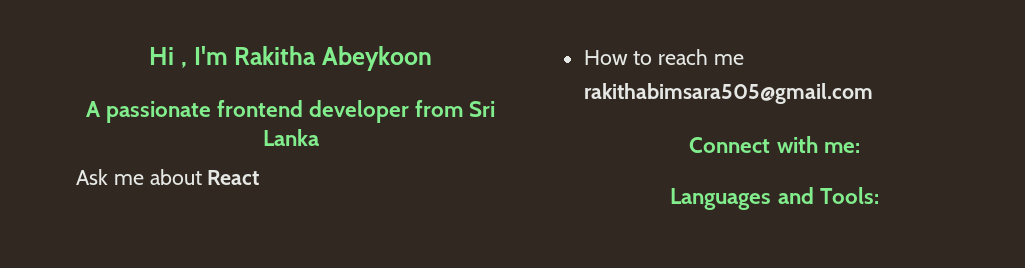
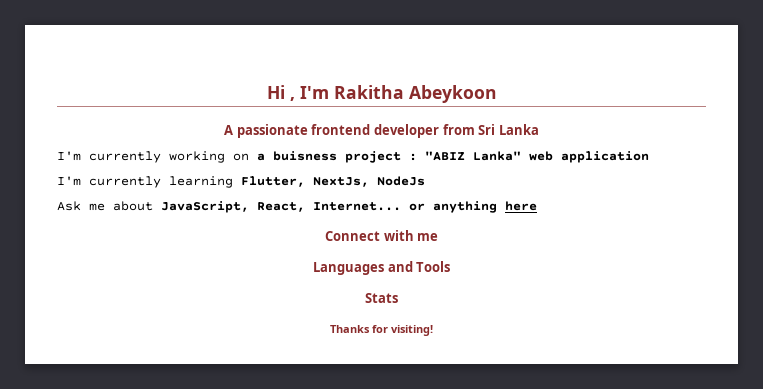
- Ask me about React
- How to reach me rakithabimsara505@gmail.com
+ I'm currently working on a buisness project : "ABIZ Lanka" web application
+ I'm currently learning Flutter, NextJs, NodeJs
+ Ask me about JavaScript, React, Internet... or anything here
- Connect with me:
+ Connect with me
- Languages and Tools:
+ Languages and Tools
+ Stats
+ Thanks for visiting!

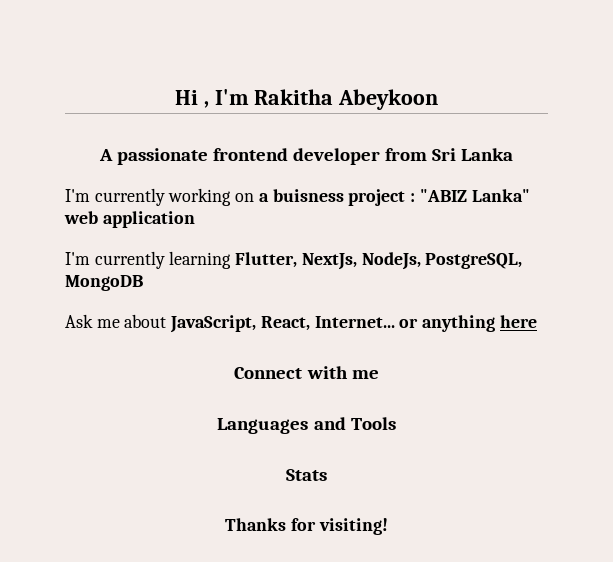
- I'm currently learning Flutter, NextJs, NodeJs
+ I'm currently learning Flutter, NextJs, NodeJs, PostgreSQL, MongoDB

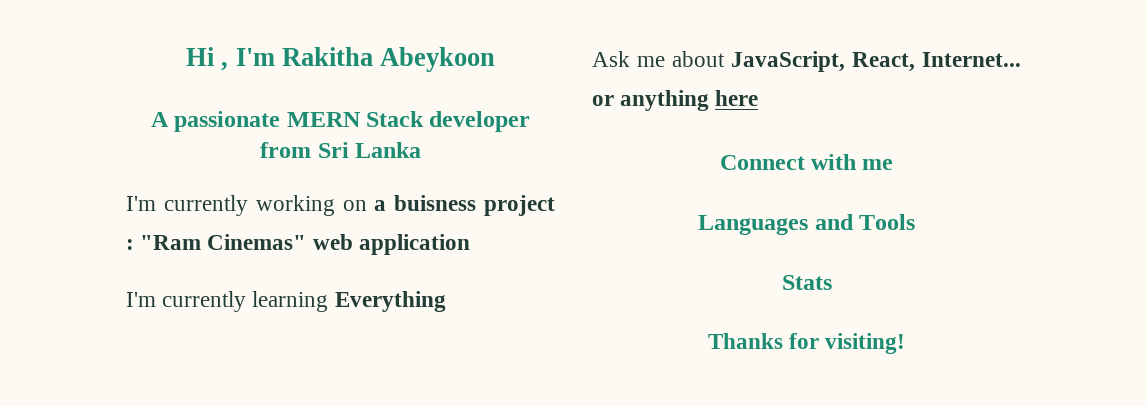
- A passionate frontend developer from Sri Lanka
+ A passionate MERN Stack developer from Sri Lanka
- I'm currently working on a buisness project : "ABIZ Lanka" web application
+ I'm currently working on a buisness project : "Ram Cinemas" web application
- I'm currently learning Flutter, NextJs, NodeJs, PostgreSQL, MongoDB
+ I'm currently learning Everything

